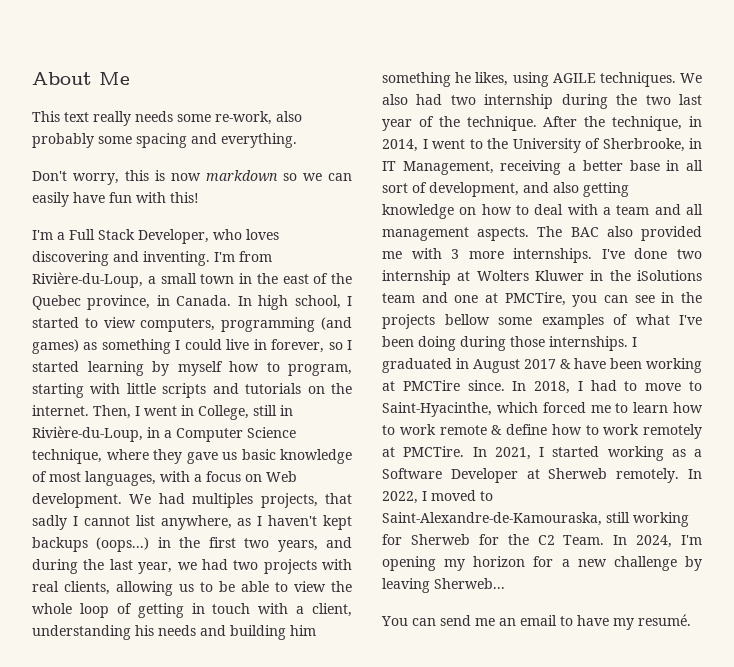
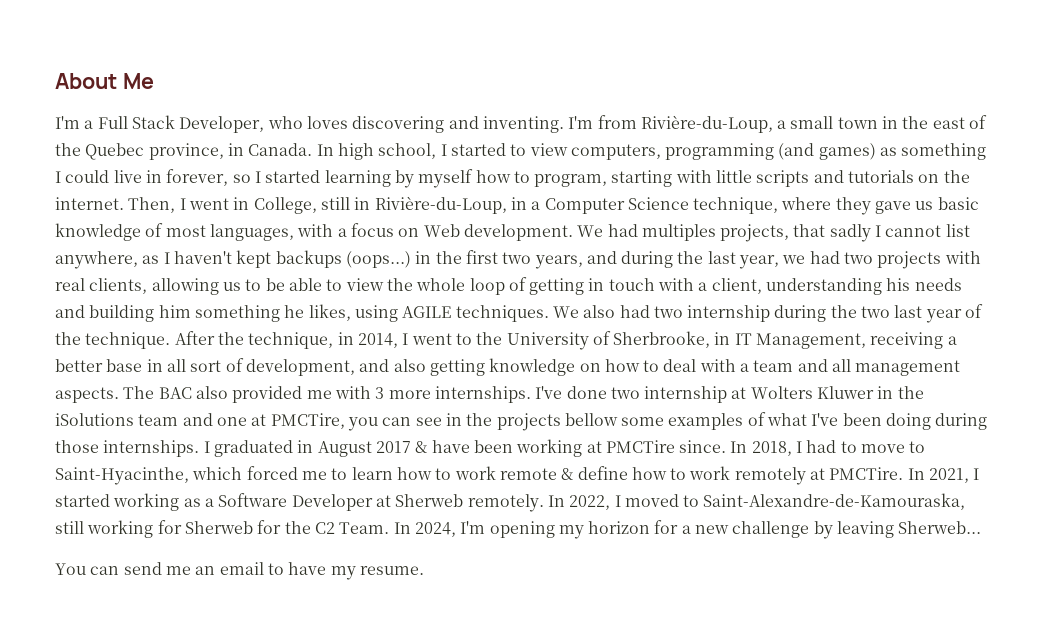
- This text really needs some re-work, also probably some spacing and everything.
- Don't worry, this is now markdown so we can easily have fun with this!
- You can send me an email to have my resumé.
+ You can send me an email to have my resume.

